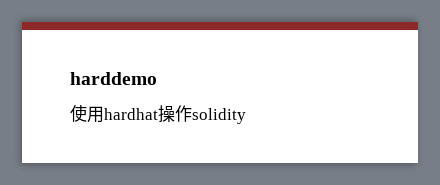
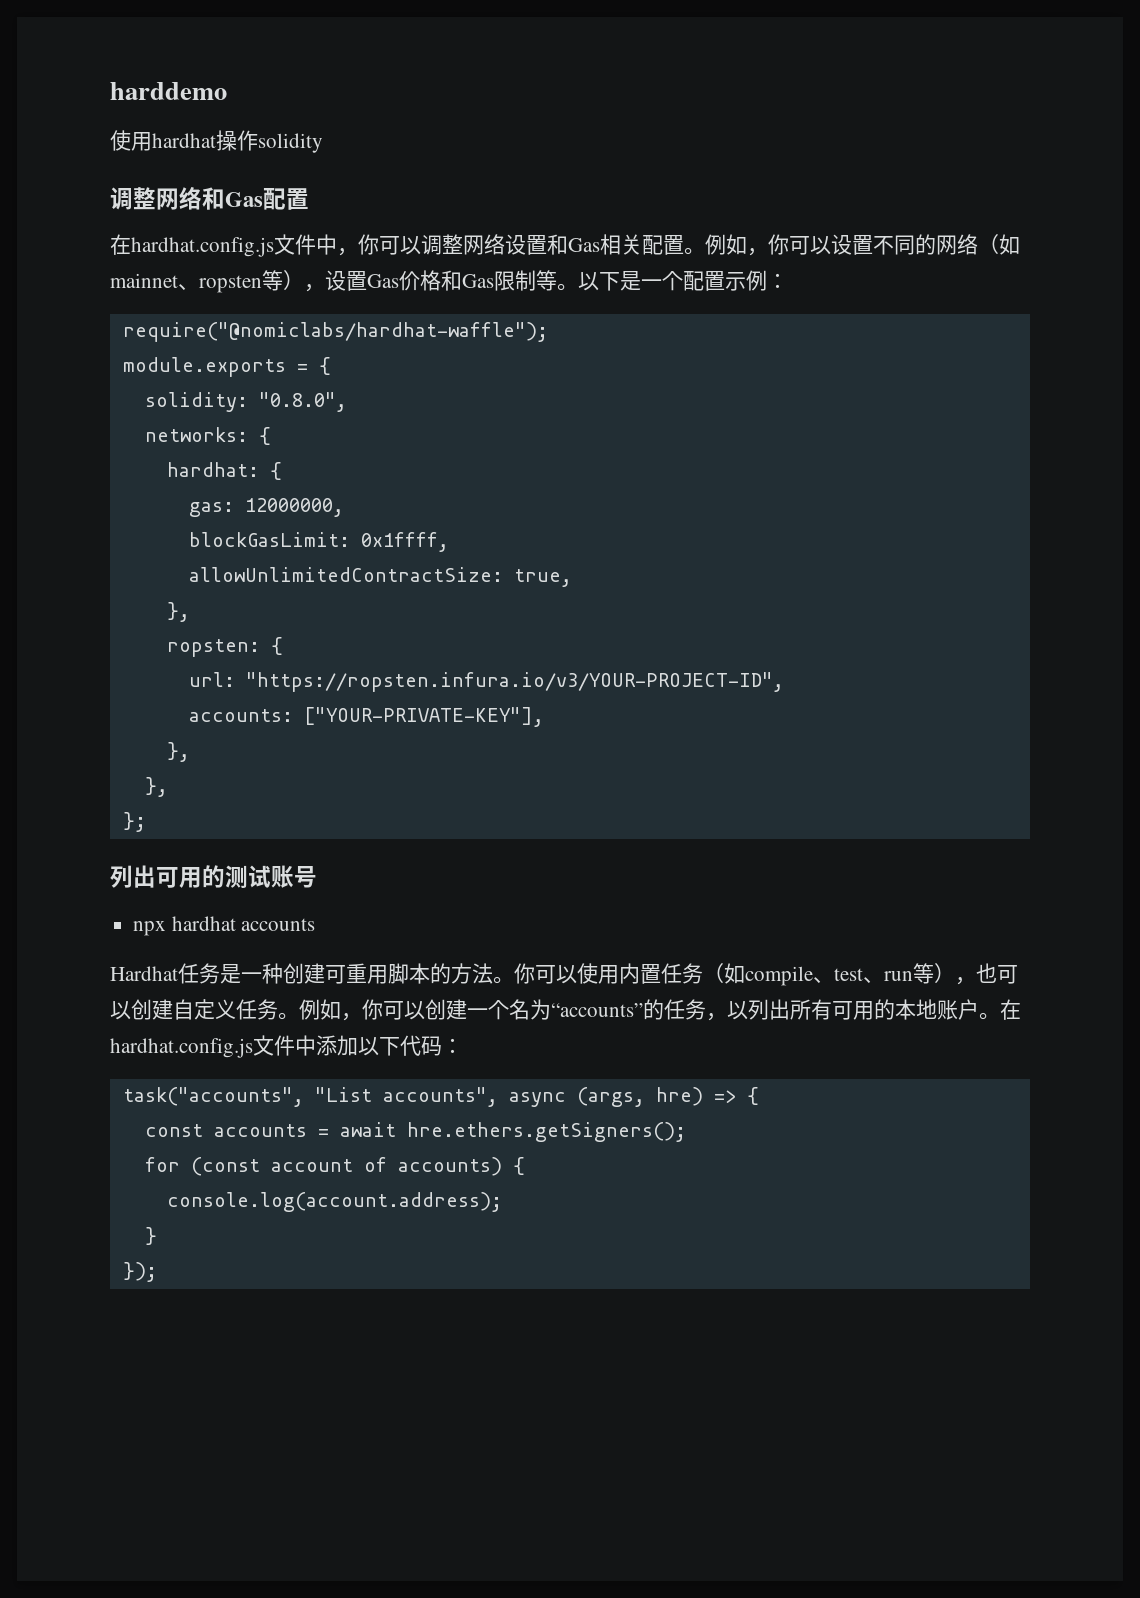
+ 调整网络和Gas配置
+ 在hardhat.config.js文件中，你可以调整网络设置和Gas相关配置。例如，你可以设置不同的网络（如mainnet、ropsten等），设置Gas价格和Gas限制等。以下是一个配置示例：
+ require("@nomiclabs/hardhat-waffle");
+ module.exports = {
+ solidity: "0.8.0",
+ networks: {
+ hardhat: {
+ gas: 12000000,
+ blockGasLimit: 0x1ffff,
+ allowUnlimitedContractSize: true,
+ },
+ ropsten: {
+ url: "https://ropsten.infura.io/v3/YOUR-PROJECT-ID",
+ accounts: ["YOUR-PRIVATE-KEY"],
+ },
+ },
+ };
+ 列出可用的测试账号
+ npx hardhat accounts
+ Hardhat任务是一种创建可重用脚本的方法。你可以使用内置任务（如compile、test、run等），也可以创建自定义任务。例如，你可以创建一个名为“accounts”的任务，以列出所有可用的本地账户。在hardhat.config.js文件中添加以下代码：
+ task("accounts", "List accounts", async (args, hre) => {
+ const accounts = await hre.ethers.getSigners();
+ for (const account of accounts) {
+ console.log(account.address);
+ }
+ });

